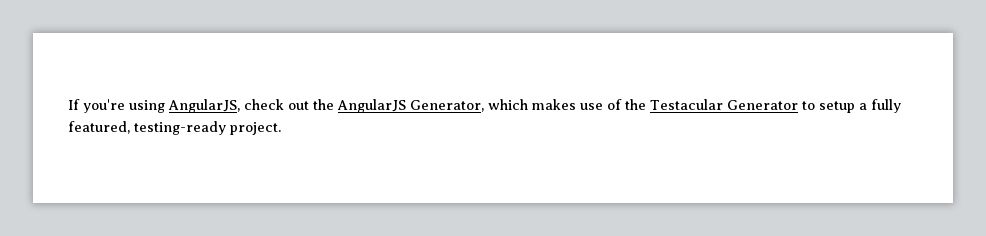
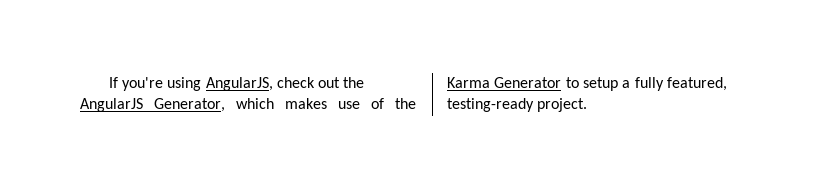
- If you're using AngularJS, check out the AngularJS Generator, which makes use of the Testacular Generator to setup a fully featured, testing-ready project.
+ If you're using AngularJS, check out the AngularJS Generator, which makes use of the Karma Generator to setup a fully featured, testing-ready project.

